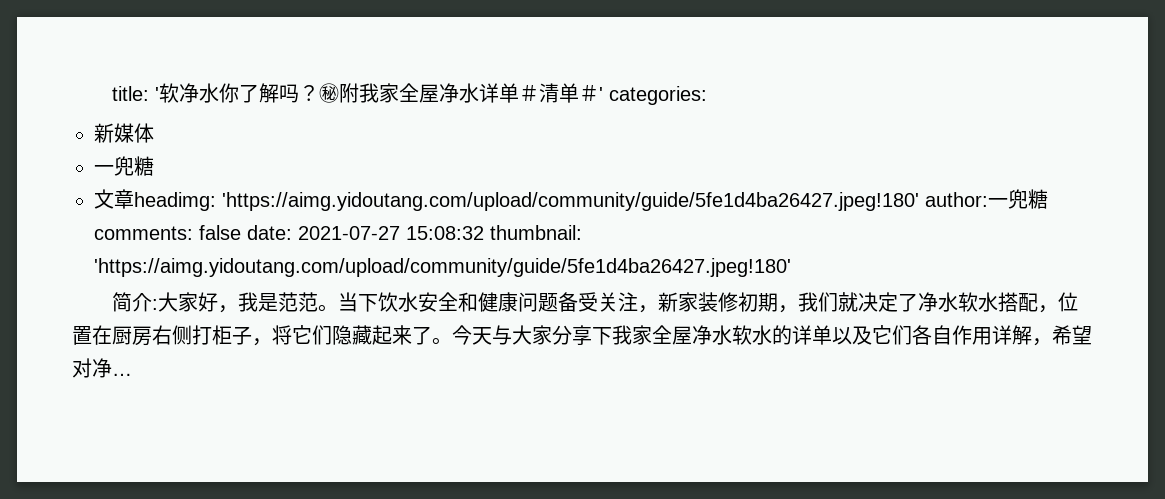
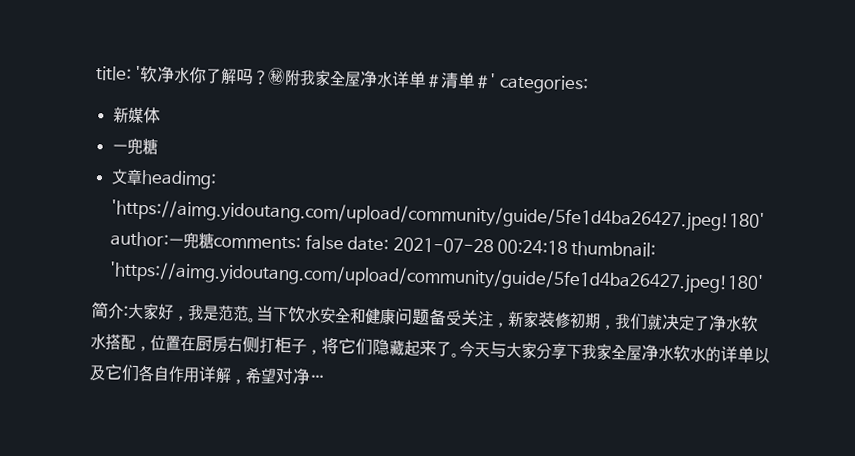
- 文章headimg: 'https://aimg.yidoutang.com/upload/community/guide/5fe1d4ba26427.jpeg!180' author:一兜糖comments: false date: 2021-07-27 15:08:32 thumbnail: 'https://aimg.yidoutang.com/upload/community/guide/5fe1d4ba26427.jpeg!180'
+ 文章headimg: 'https://aimg.yidoutang.com/upload/community/guide/5fe1d4ba26427.jpeg!180' author:一兜糖comments: false date: 2021-07-28 00:24:18 thumbnail: 'https://aimg.yidoutang.com/upload/community/guide/5fe1d4ba26427.jpeg!180'

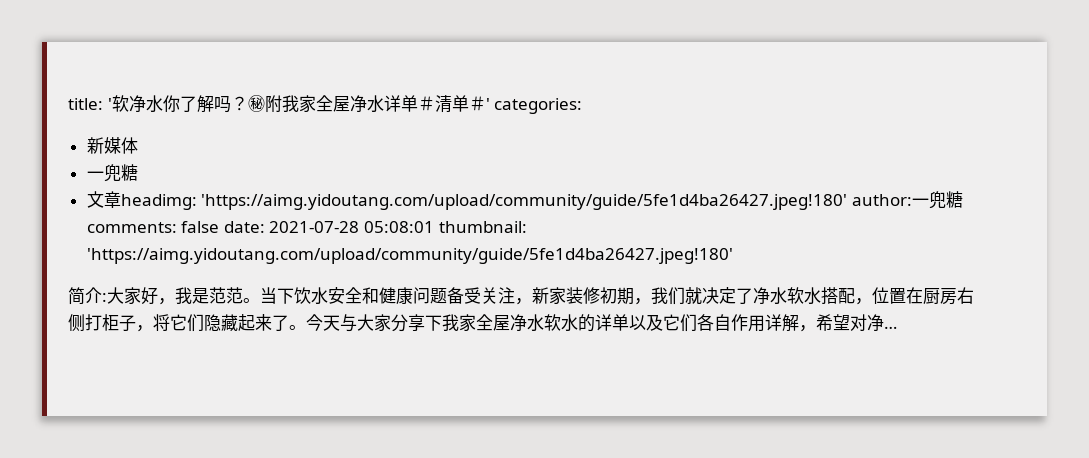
- 文章headimg: 'https://aimg.yidoutang.com/upload/community/guide/5fe1d4ba26427.jpeg!180' author:一兜糖comments: false date: 2021-07-28 00:24:18 thumbnail: 'https://aimg.yidoutang.com/upload/community/guide/5fe1d4ba26427.jpeg!180'
+ 文章headimg: 'https://aimg.yidoutang.com/upload/community/guide/5fe1d4ba26427.jpeg!180' author:一兜糖comments: false date: 2021-07-28 05:08:01 thumbnail: 'https://aimg.yidoutang.com/upload/community/guide/5fe1d4ba26427.jpeg!180'

